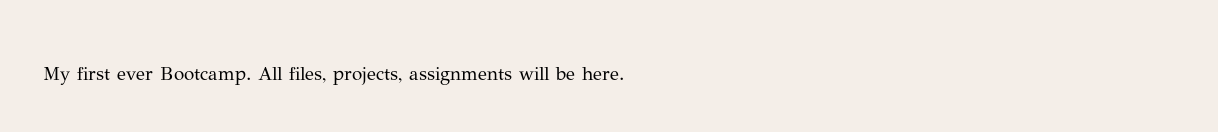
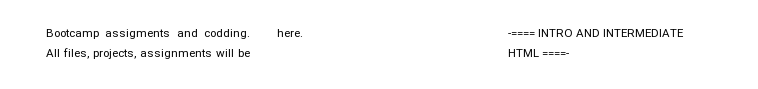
- My first ever Bootcamp.
+ Bootcamp assigments and codding.
+ -==== INTRO AND INTERMEDIATE HTML ====-

